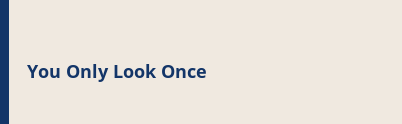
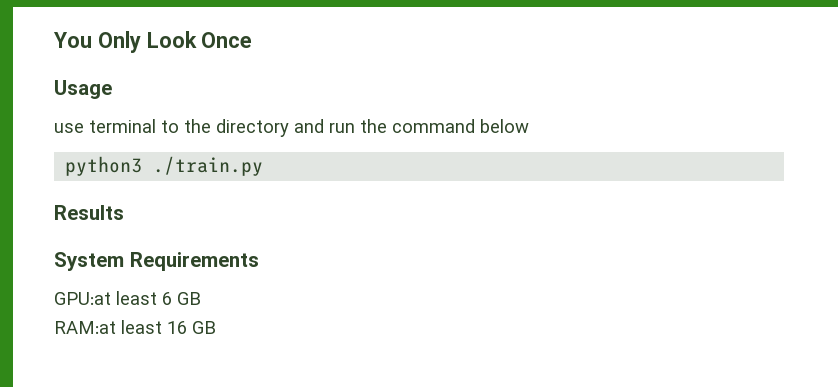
+ Usage
+ use terminal to the directory and run the command below
+ python3 ./train.py
+ Results
+ System Requirements
+ GPU:at least 6 GB
+ RAM:at least 16 GB

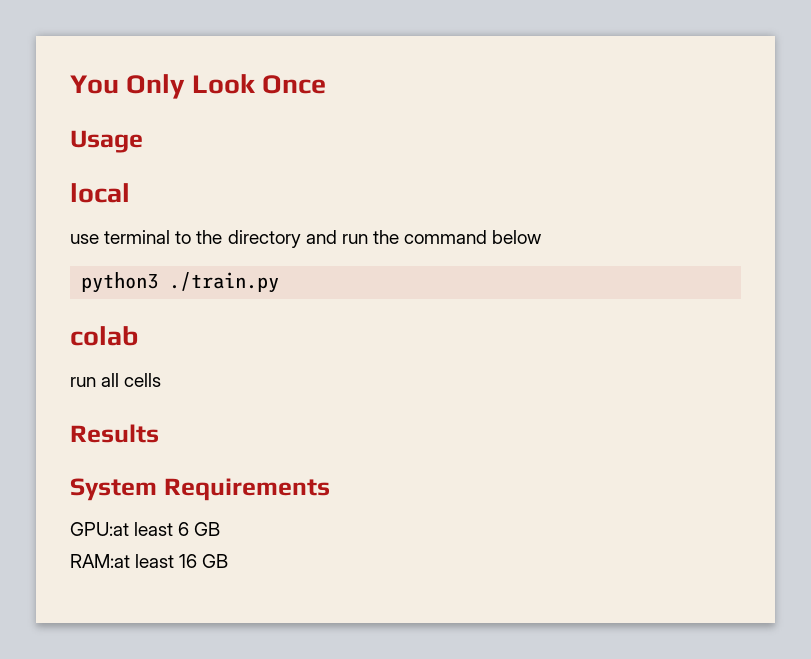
+ local
+ colab
+ run all cells

